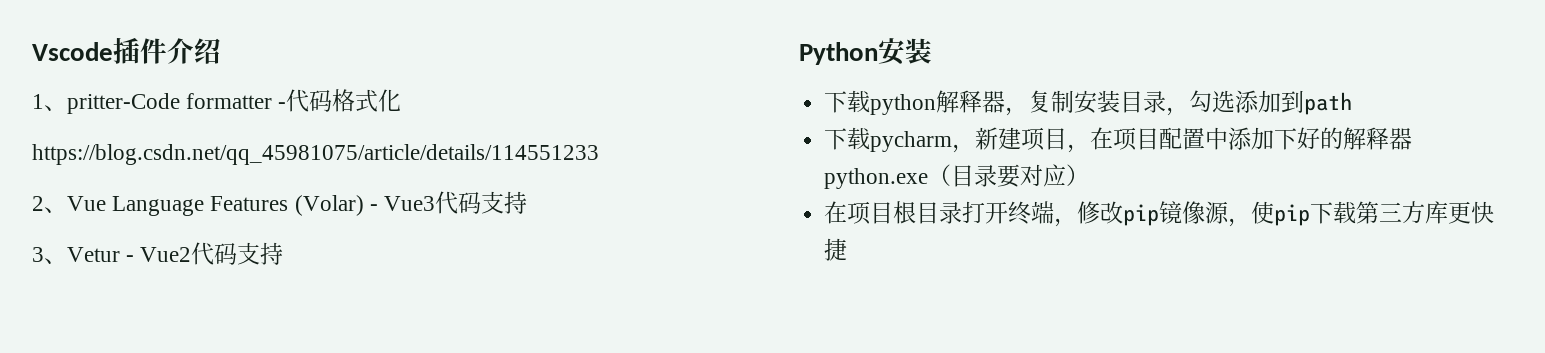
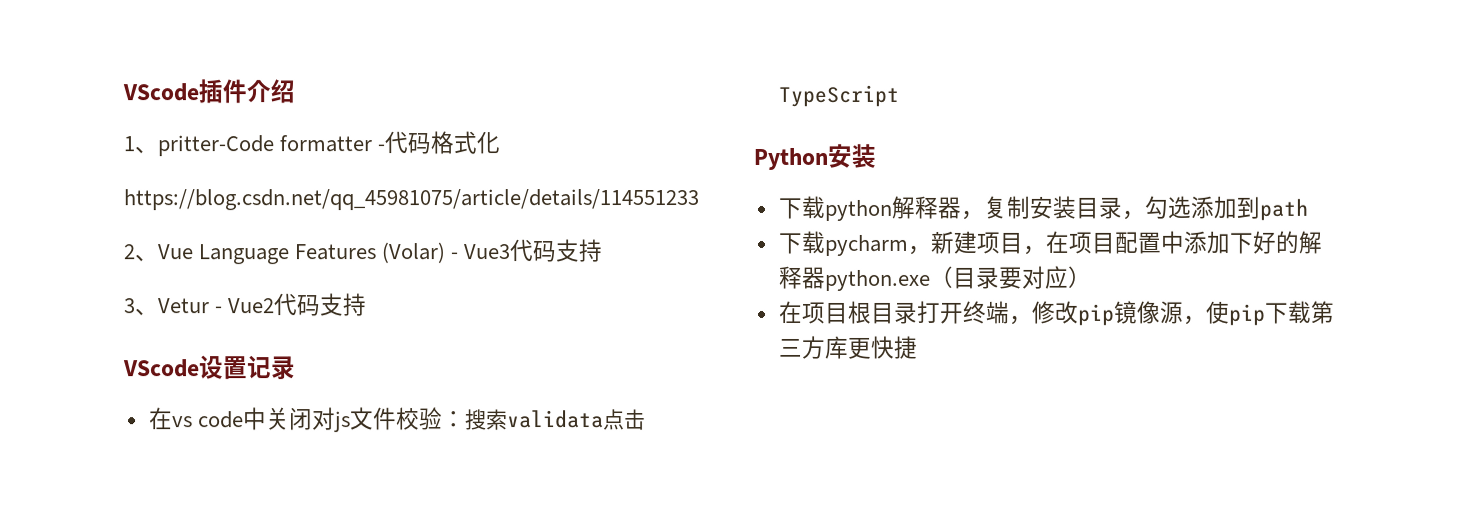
- Vscode插件介绍
+ VScode插件介绍
+ VScode设置记录
+ 在vs code中关闭对js文件校验：搜索validata点击TypeScript

